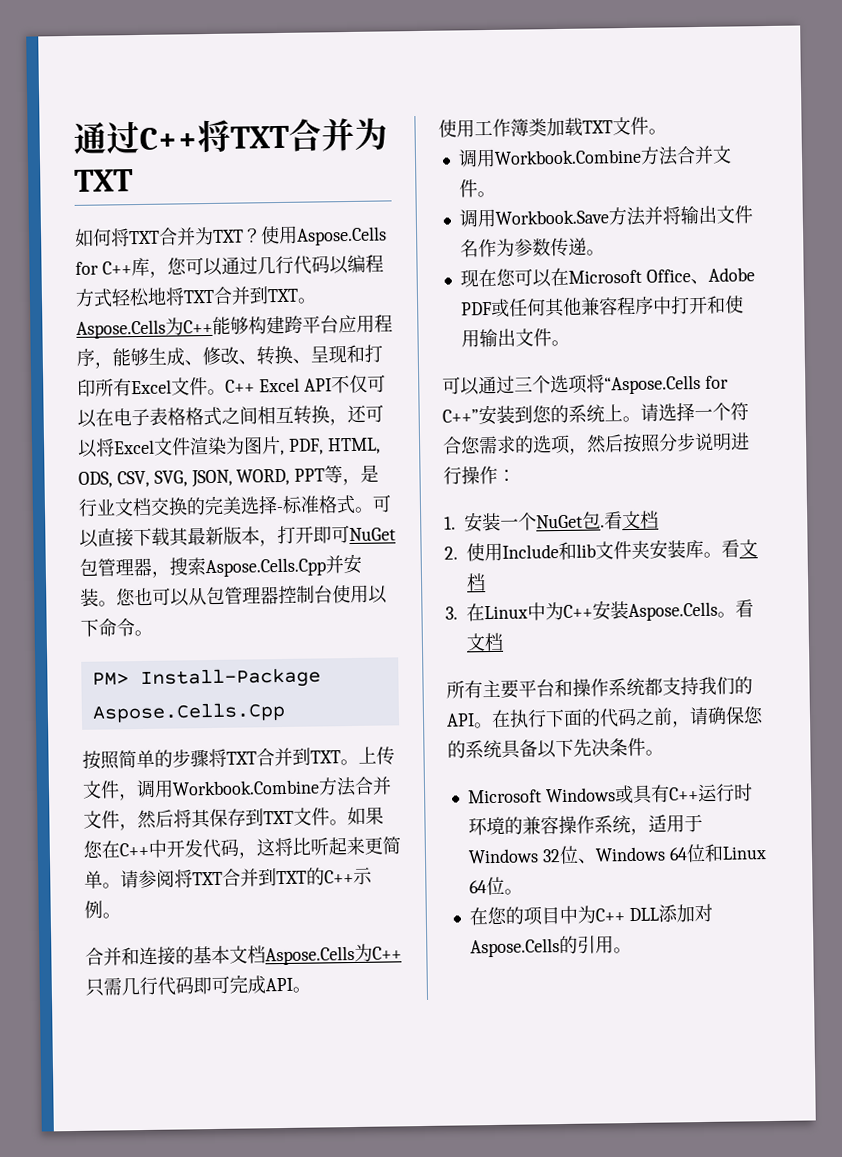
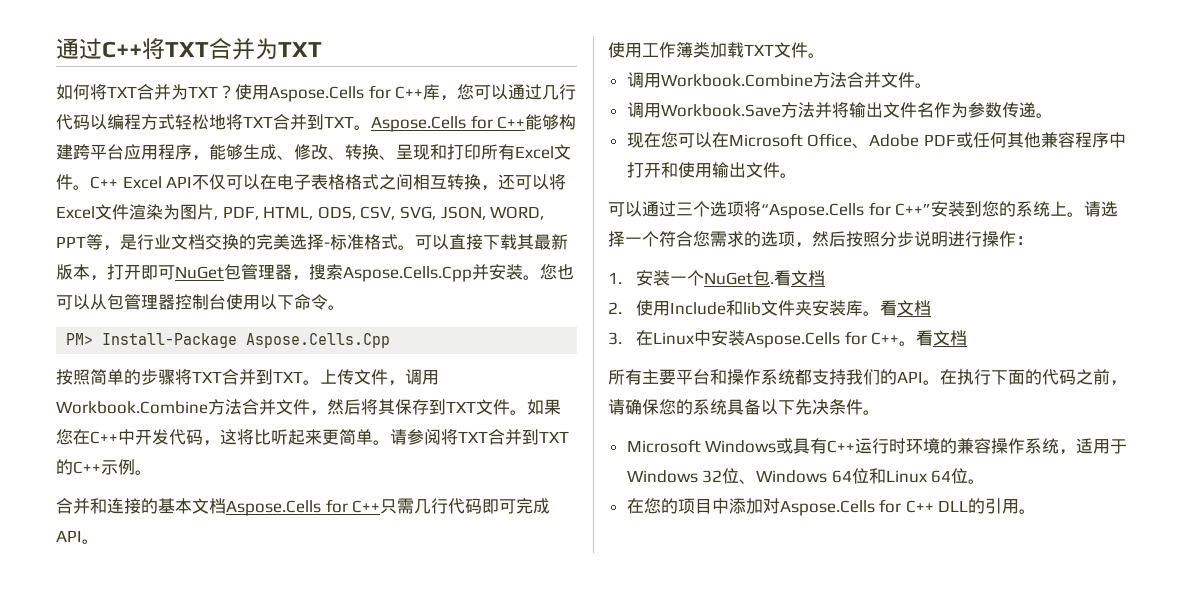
- Aspose.Cells为C++能够构建跨平台应用程序，能够生成、修改、转换、呈现和打印所有Excel文件。
+ Aspose.Cells for C++能够构建跨平台应用程序，能够生成、修改、转换、呈现和打印所有Excel文件。
- 合并和连接的基本文档Aspose.Cells为C++只需几行代码即可完成API。
+ 合并和连接的基本文档Aspose.Cells for C++只需几行代码即可完成API。
- 3.在Linux中为C++安装Aspose.Cells。
+ 3.在Linux中安装Aspose.Cells for C++。
- 在您的项目中为C++ DLL添加对Aspose.Cells的引用。
+ 在您的项目中添加对Aspose.Cells for C++ DLL的引用。

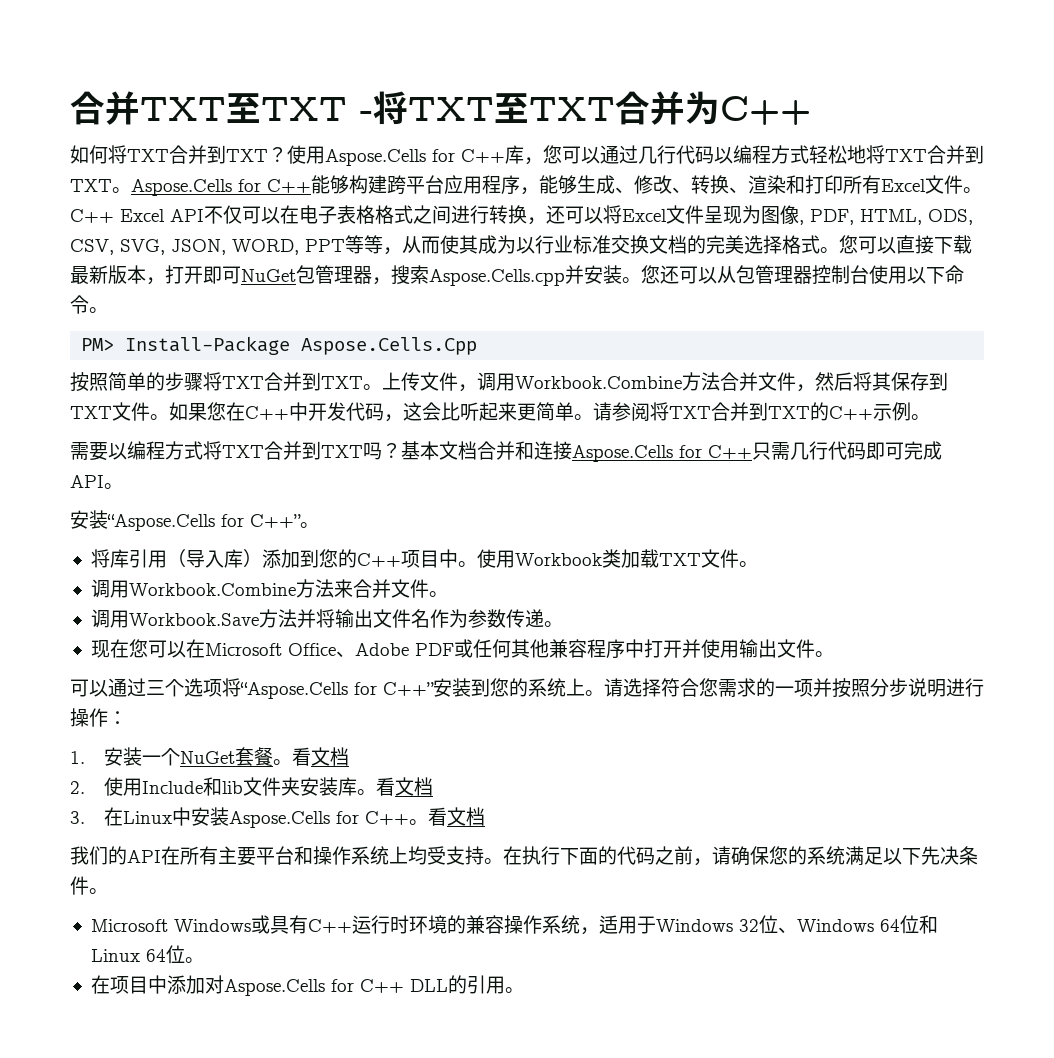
- 通过C++将TXT合并为TXT
+ 合并TXT至TXT -将TXT至TXT合并为C++
- 如何将TXT合并为TXT？
+ 如何将TXT合并到TXT？
- Aspose.Cells for C++能够构建跨平台应用程序，能够生成、修改、转换、呈现和打印所有Excel文件。
+ Aspose.Cells for C++能够构建跨平台应用程序，能够生成、修改、转换、渲染和打印所有Excel文件。
- C++ Excel API不仅可以在电子表格格式之间相互转换，还可以将Excel文件渲染为图片, PDF, HTML, ODS, CSV, SVG, JSON, WORD, PPT等，是行业文档交换的完美选择-标准格式。可以直接下载其最新版本，打开即可NuGet包管理器，搜索Aspose.Cells.Cpp并安装。
+ C++ Excel API不仅可以在电子表格格式之间进行转换，还可以将Excel文件呈现为图像, PDF, HTML, ODS, CSV, SVG, JSON, WORD, PPT等等，从而使其成为以行业标准交换文档的完美选择格式。您可以直接下载最新版本，打开即可NuGet包管理器，搜索Aspose.Cells.cpp并安装。
- 您也可以从包管理器控制台使用以下命令。
+ 您还可以从包管理器控制台使用以下命令。
- 如果您在C++中开发代码，这将比听起来更简单。
+ 如果您在C++中开发代码，这会比听起来更简单。
- 合并和连接的基本文档Aspose.Cells for C++只需几行代码即可完成API。
+ 需要以编程方式将TXT合并到TXT吗？基本文档合并和连接Aspose.Cells for C++只需几行代码即可完成API。
- 使用工作簿类加载TXT文件。
+ 安装“Aspose.Cells for C++”。
+ 将库引用（导入库）添加到您的C++项目中。使用Workbook类加载TXT文件。
- 调用Workbook.Combine方法合并文件。
+ 调用Workbook.Combine方法来合并文件。
- 现在您可以在Microsoft Office、Adobe PDF或任何其他兼容程序中打开和使用输出文件。
+ 现在您可以在Microsoft Office、Adobe PDF或任何其他兼容程序中打开并使用输出文件。
- 请选择一个符合您需求的选项，然后按照分步说明进行操作：
+ 请选择符合您需求的一项并按照分步说明进行操作：
- 1.安装一个NuGet包.
+ 1.安装一个NuGet套餐。
- 所有主要平台和操作系统都支持我们的API。
+ 我们的API在所有主要平台和操作系统上均受支持。
- 在执行下面的代码之前，请确保您的系统具备以下先决条件。
+ 在执行下面的代码之前，请确保您的系统满足以下先决条件。
- 在您的项目中添加对Aspose.Cells for C++ DLL的引用。
+ 在项目中添加对Aspose.Cells for C++ DLL的引用。

